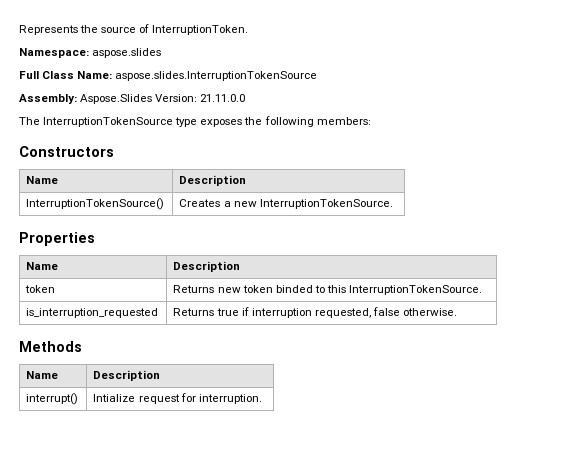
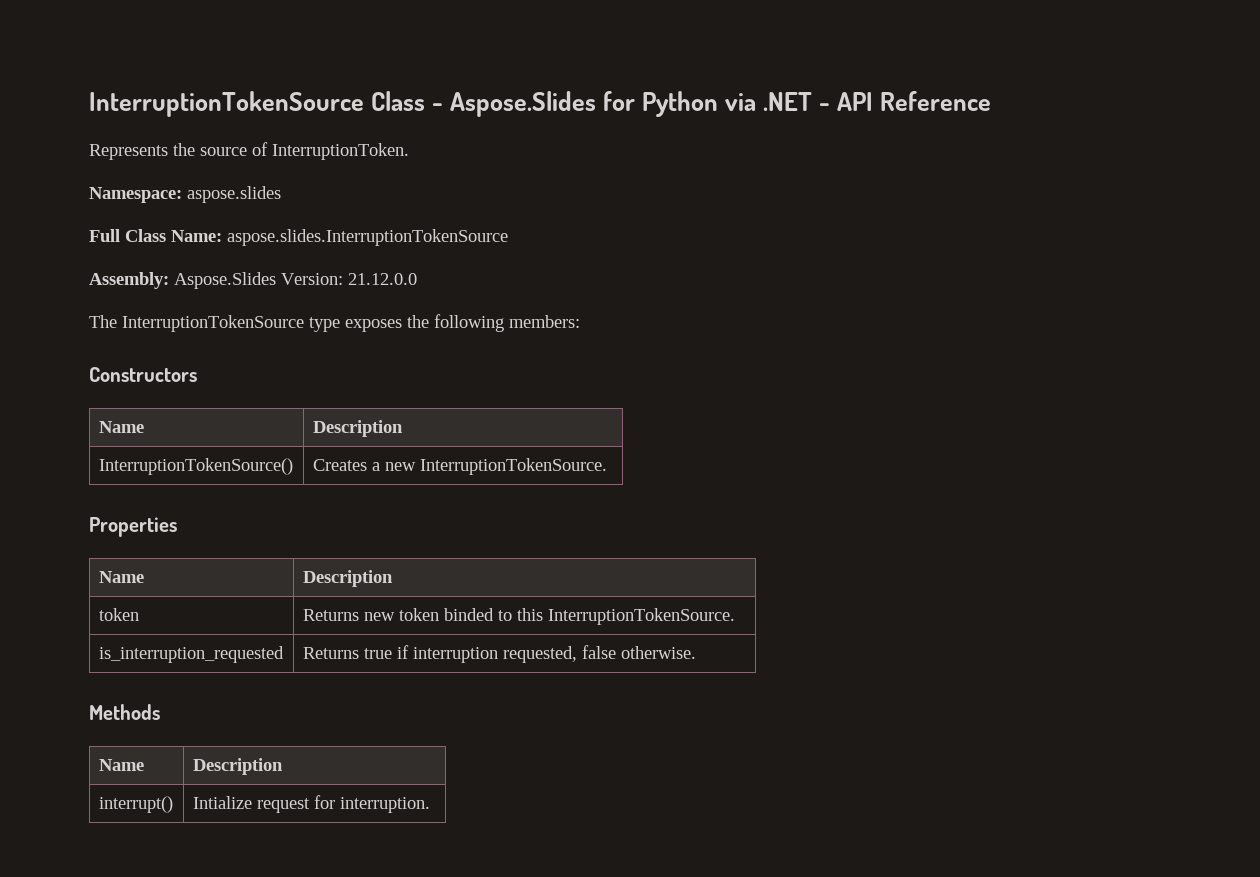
+ InterruptionTokenSource Class - Aspose.Slides for Python via .NET - API Reference
- Assembly: Aspose.Slides Version: 21.11.0.0
+ Assembly: Aspose.Slides Version: 21.12.0.0

